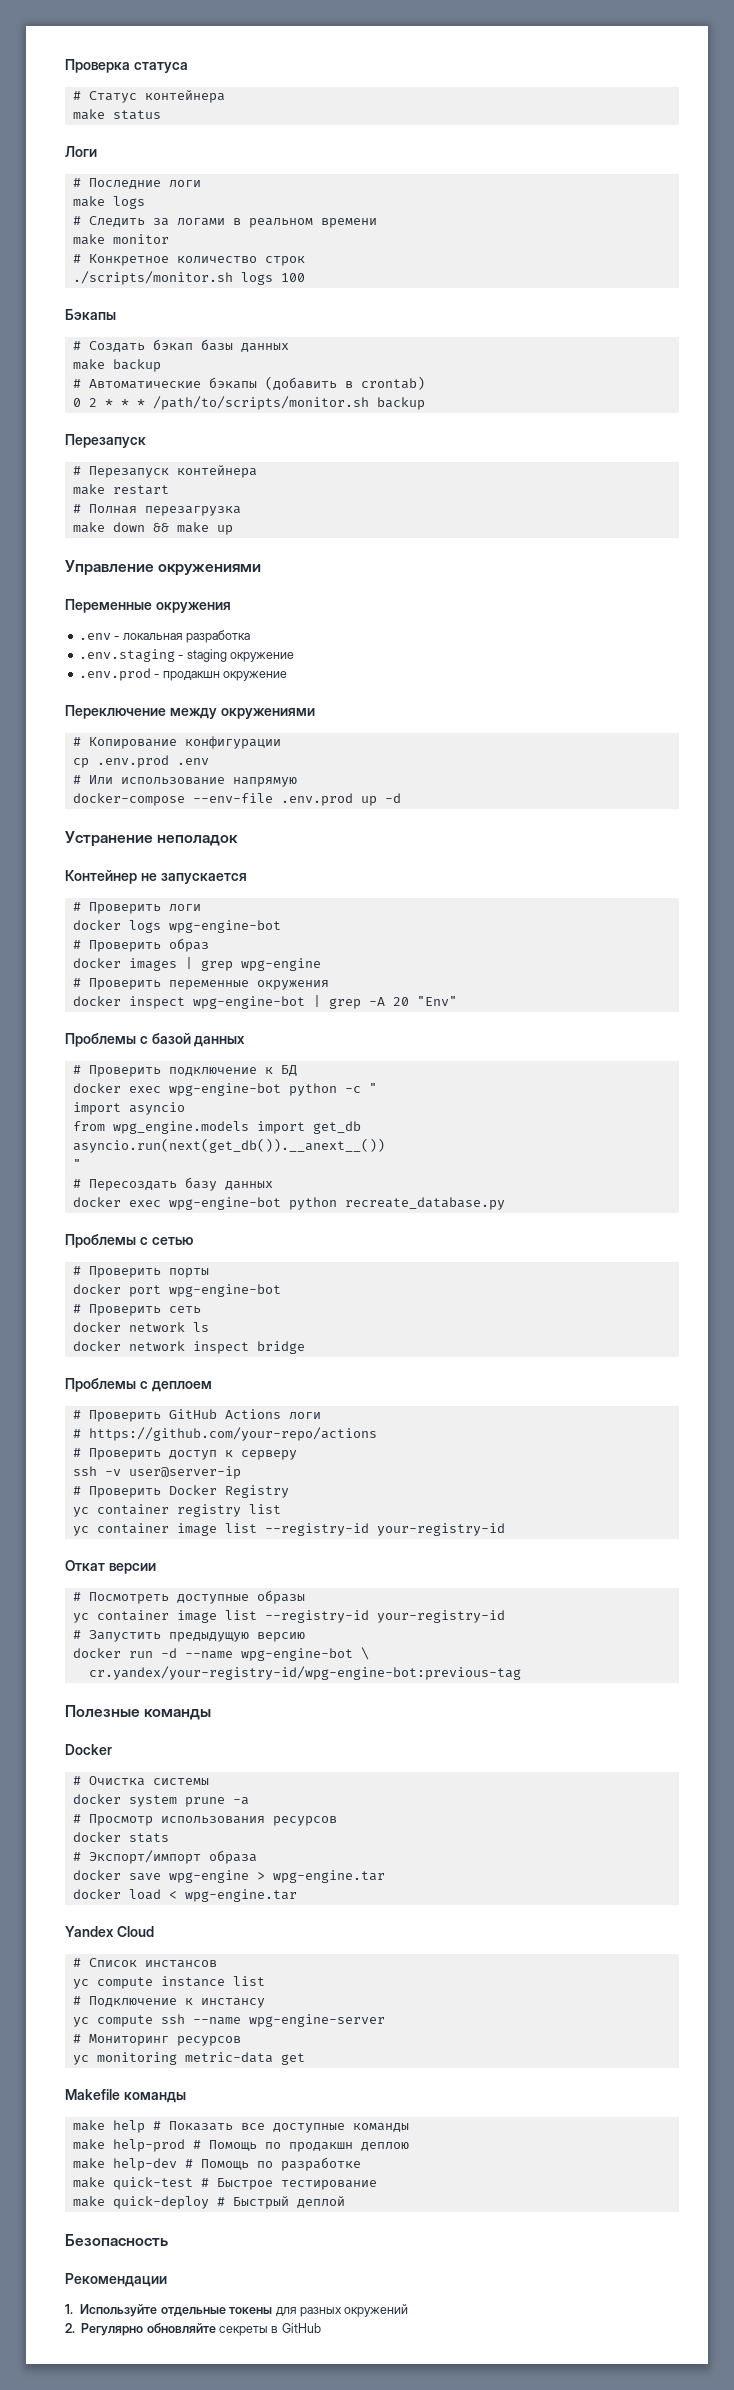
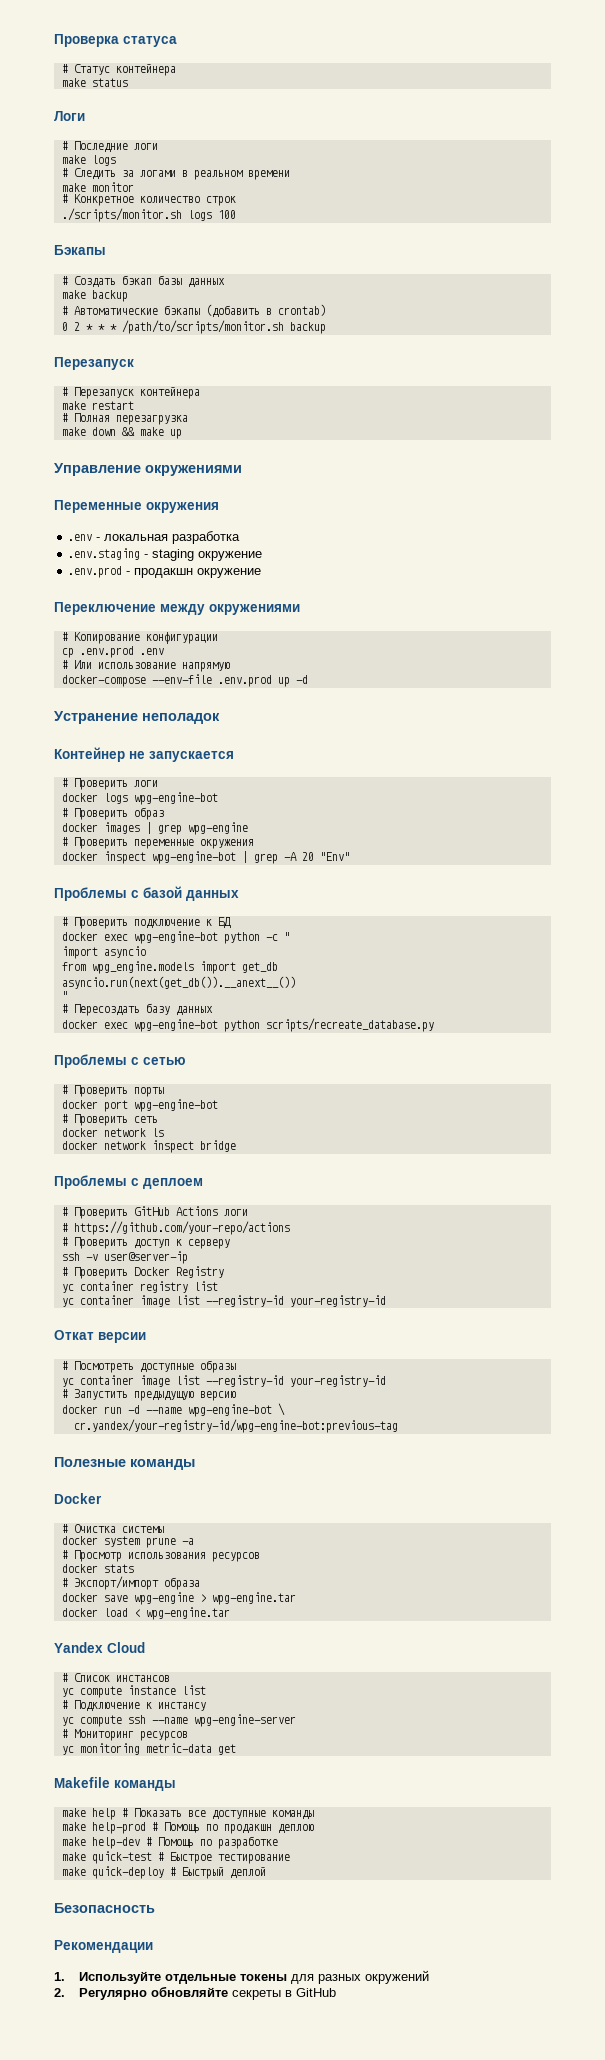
- docker exec wpg-engine-bot python recreate_database.py
+ docker exec wpg-engine-bot python scripts/recreate_database.py

